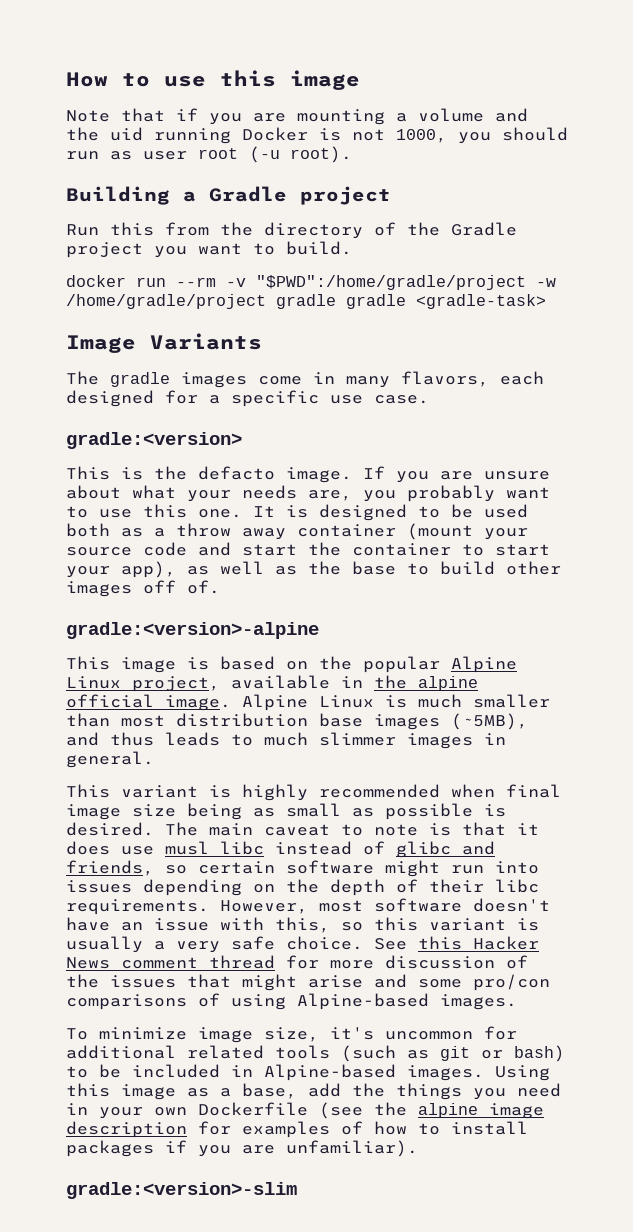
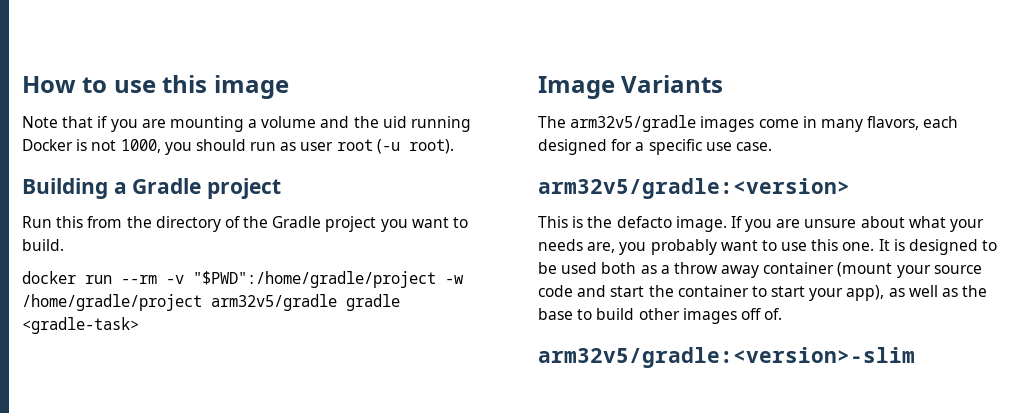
- docker run --rm -v "$PWD":/home/gradle/project -w /home/gradle/project gradle gradle <gradle-task>
+ docker run --rm -v "$PWD":/home/gradle/project -w /home/gradle/project arm32v5/gradle gradle <gradle-task>
- The gradle images come in many flavors, each designed for a specific use case.
+ The arm32v5/gradle images come in many flavors, each designed for a specific use case.
- gradle:<version>
+ arm32v5/gradle:<version>
- gradle:<version>-alpine
- This image is based on the popular Alpine Linux project, available in the alpine official image. Alpine Linux is much smaller than most distribution base images (~5MB), and thus leads to much slimmer images in general.
- This variant is highly recommended when final image size being as small as possible is desired. The main caveat to note is that it does use musl libc instead of glibc and friends, so certain software might run into issues depending on the depth of their libc requirements. However, most software doesn't have an issue with this, so this variant is usually a very safe choice. See this Hacker News comment thread for more discussion of the issues that might arise and some pro/con comparisons of using Alpine-based images.
- To minimize image size, it's uncommon for additional related tools (such as git or bash) to be included in Alpine-based images. Using this image as a base, add the things you need in your own Dockerfile (see the alpine image description for examples of how to install packages if you are unfamiliar).
- gradle:<version>-slim
+ arm32v5/gradle:<version>-slim

